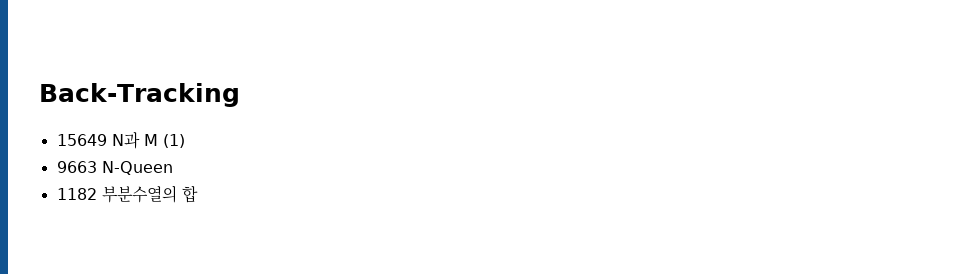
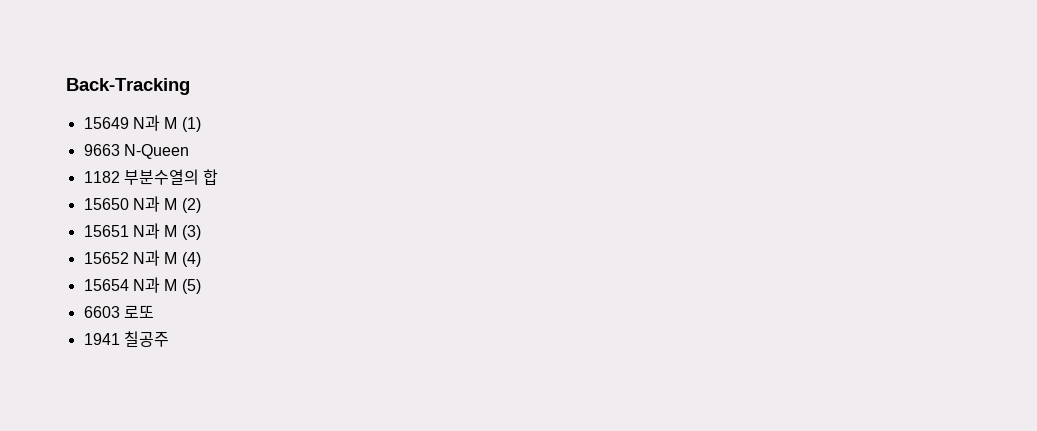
+ 15650 N과 M (2)
+ 15651 N과 M (3)
+ 15652 N과 M (4)
+ 15654 N과 M (5)
+ 6603 로또
+ 1941 칠공주

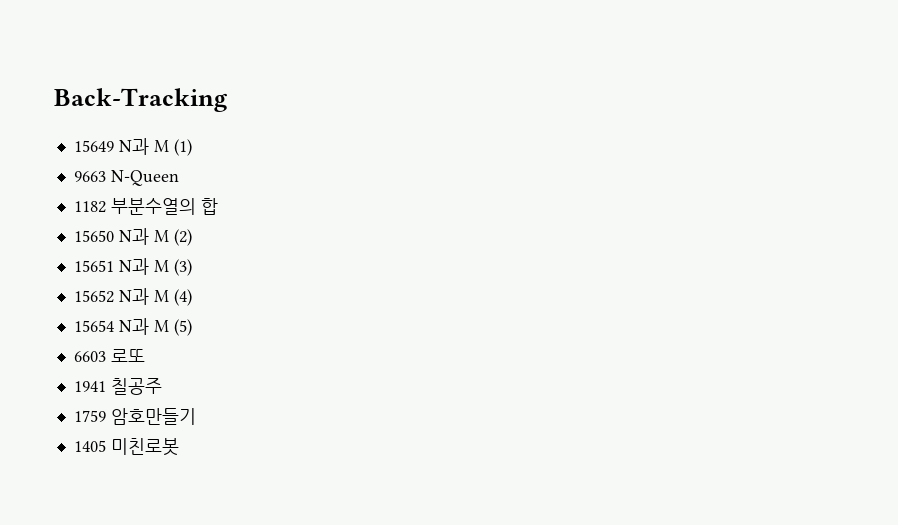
+ 1759 암호만들기
+ 1405 미친로봇

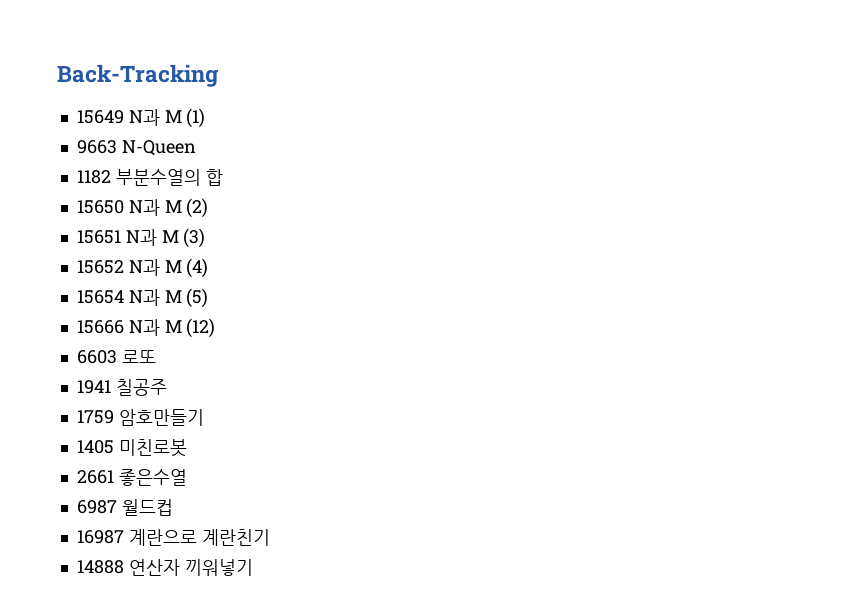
+ 15666 N과 M (12)
+ 2661 좋은수열
+ 6987 월드컵
+ 16987 계란으로 계란친기
+ 14888 연산자 끼워넣기

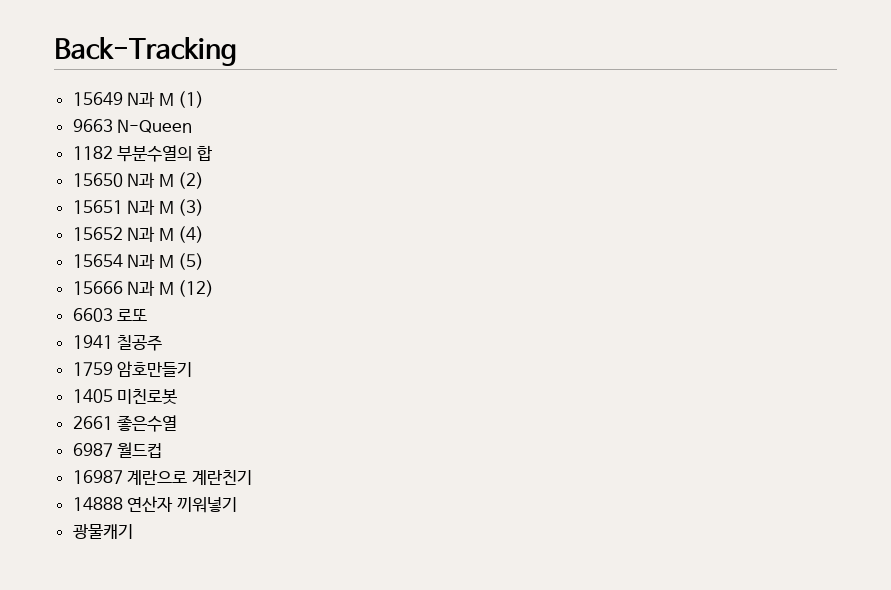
+ 광물캐기

